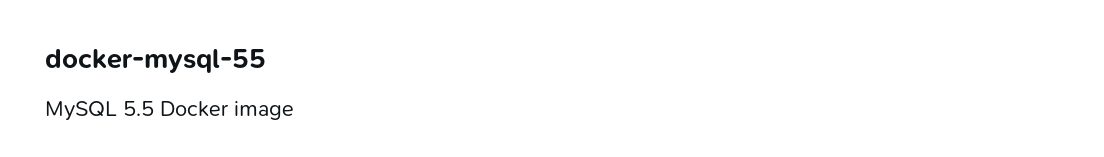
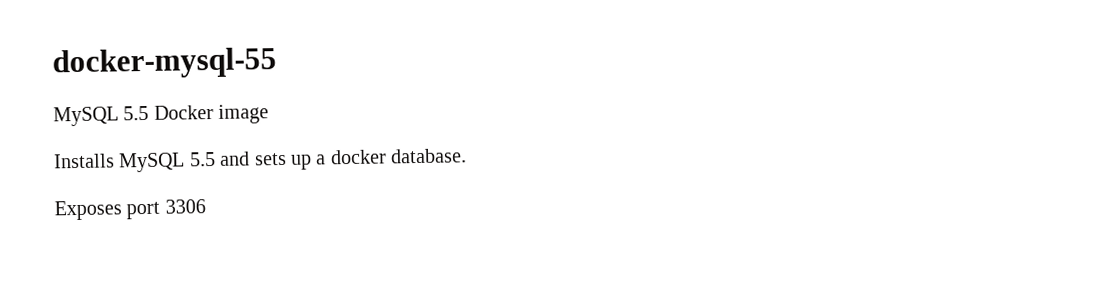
+ Installs MySQL 5.5 and sets up a docker database.
+ Exposes port 3306

